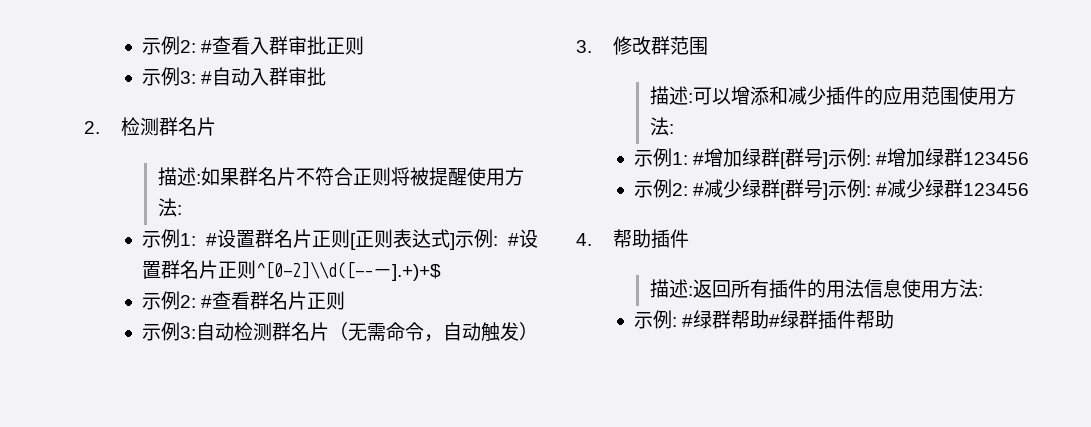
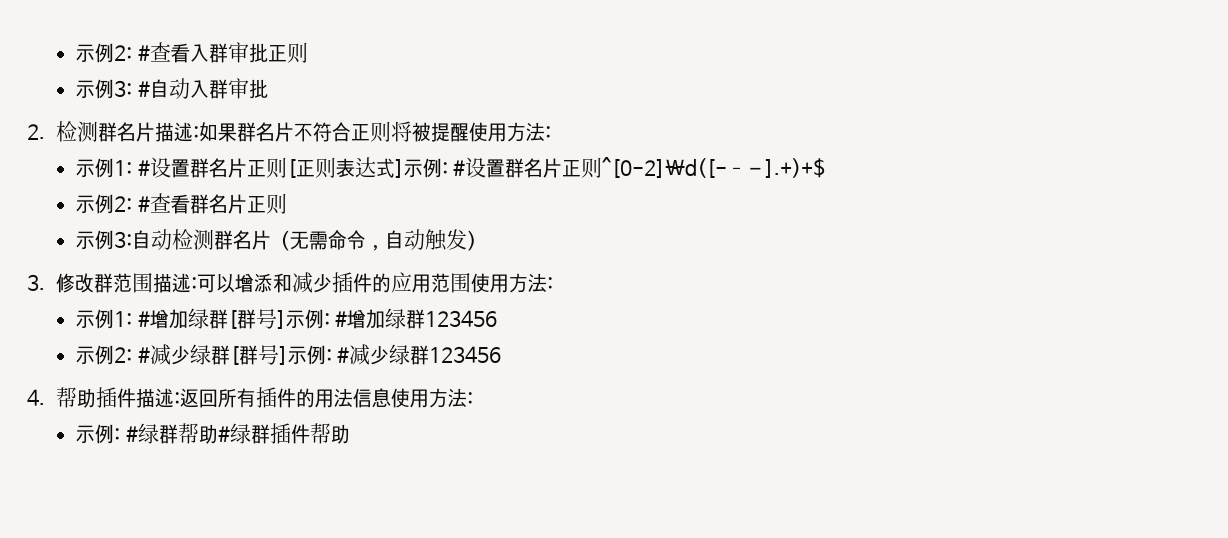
- 2.检测群名片
- 描述:如果群名片不符合正则将被提醒使用方法:
+ 2.检测群名片描述:如果群名片不符合正则将被提醒使用方法:
- 示例1: #设置群名片正则[正则表达式]示例: #设置群名片正则^[0-2]\\d([-–－].+)+$
+ 示例1: #设置群名片正则[正则表达式]示例: #设置群名片正则^[0-2]\d([-–－].+)+$
- 3.修改群范围
- 描述:可以增添和减少插件的应用范围使用方法:
+ 3.修改群范围描述:可以增添和减少插件的应用范围使用方法:
- 4.帮助插件
- 描述:返回所有插件的用法信息使用方法:
+ 4.帮助插件描述:返回所有插件的用法信息使用方法:

